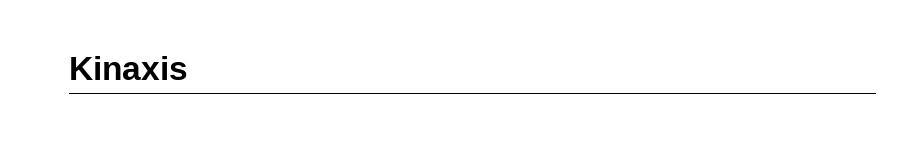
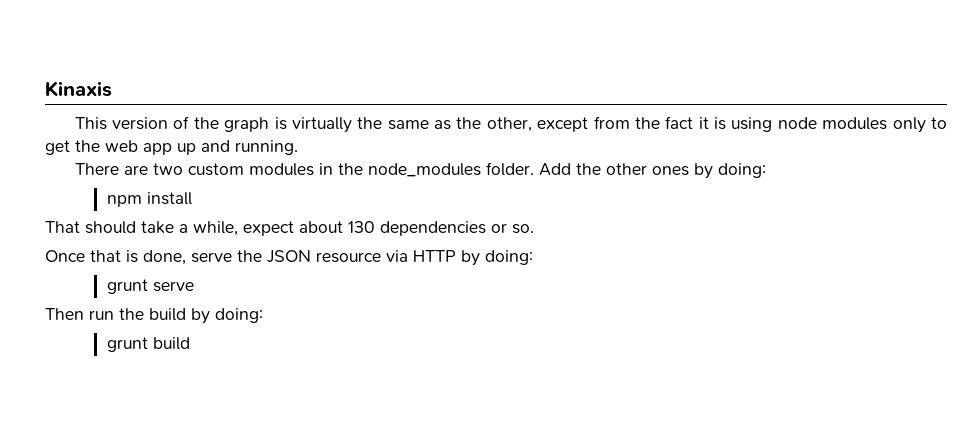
+ This version of the graph is virtually the same as the other, except from the fact it is using node modules only to get the web app up and running.
+ There are two custom modules in the node_modules folder. Add the other ones by doing:
+ npm install
+ That should take a while, expect about 130 dependencies or so.
+ Once that is done, serve the JSON resource via HTTP by doing:
+ grunt serve
+ Then run the build by doing:
+ grunt build

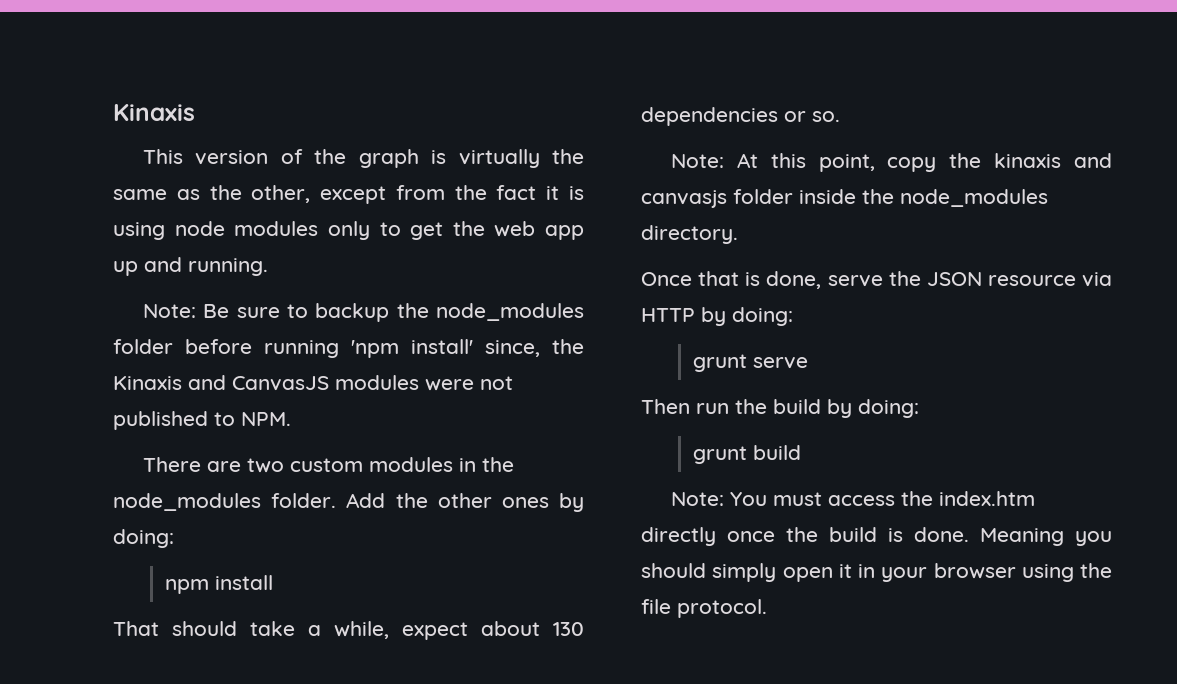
+ Note: Be sure to backup the node_modules folder before running 'npm install' since, the Kinaxis and CanvasJS modules were not published to NPM.
+ Note: At this point, copy the kinaxis and canvasjs folder inside the node_modules directory.
+ Note: You must access the index.htm directly once the build is done. Meaning you should simply open it in your browser using the file protocol.

